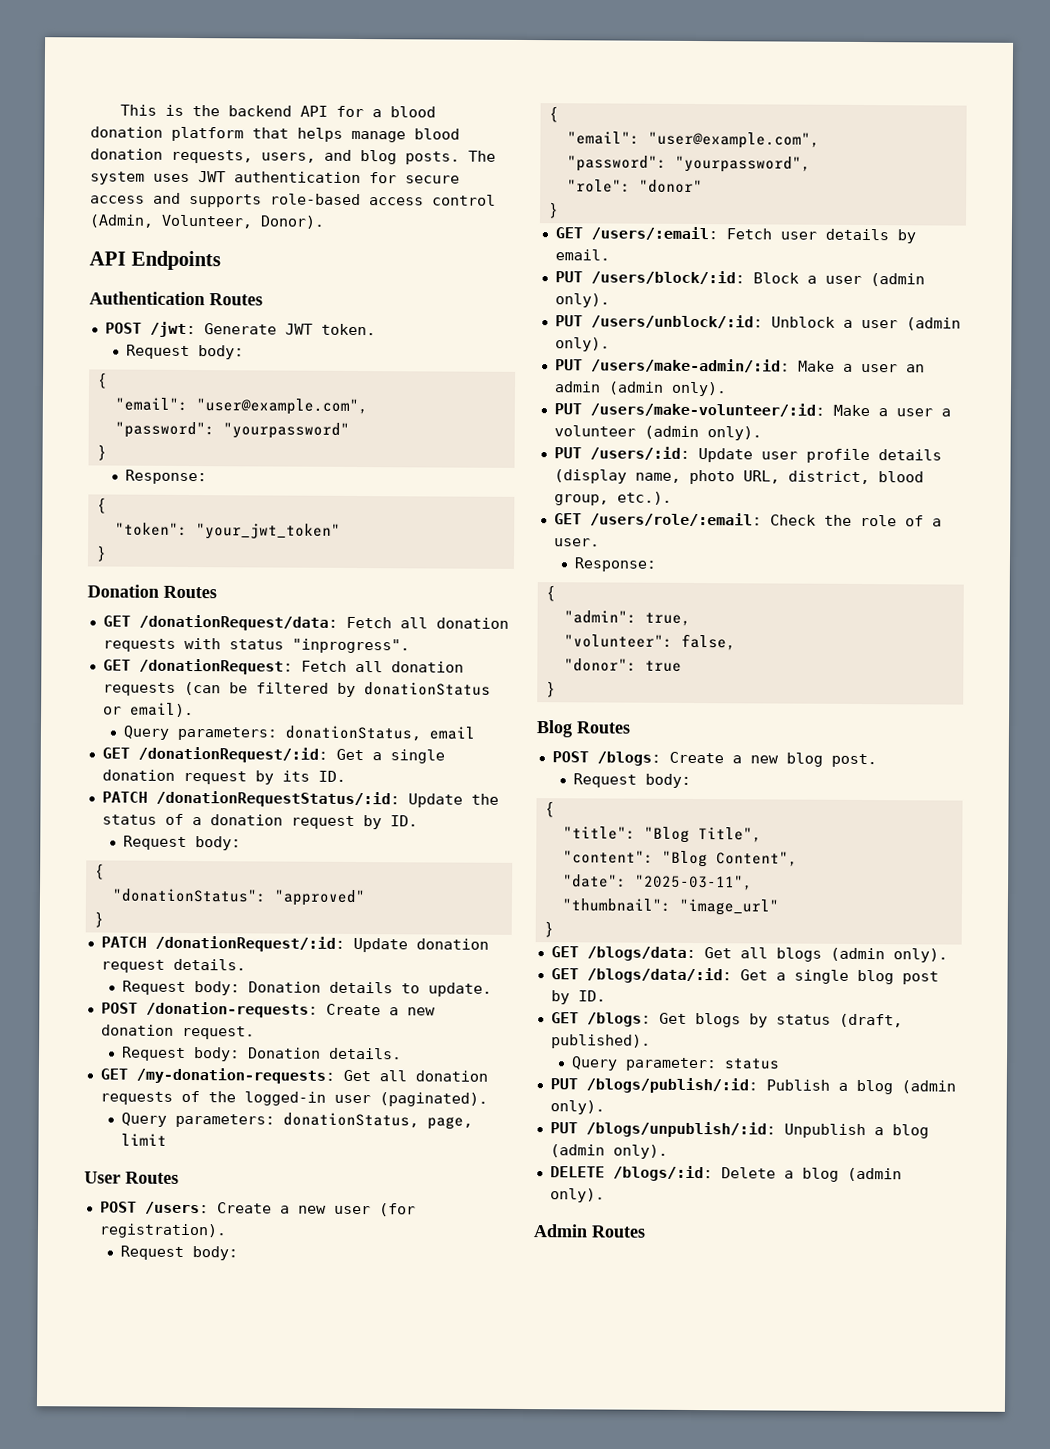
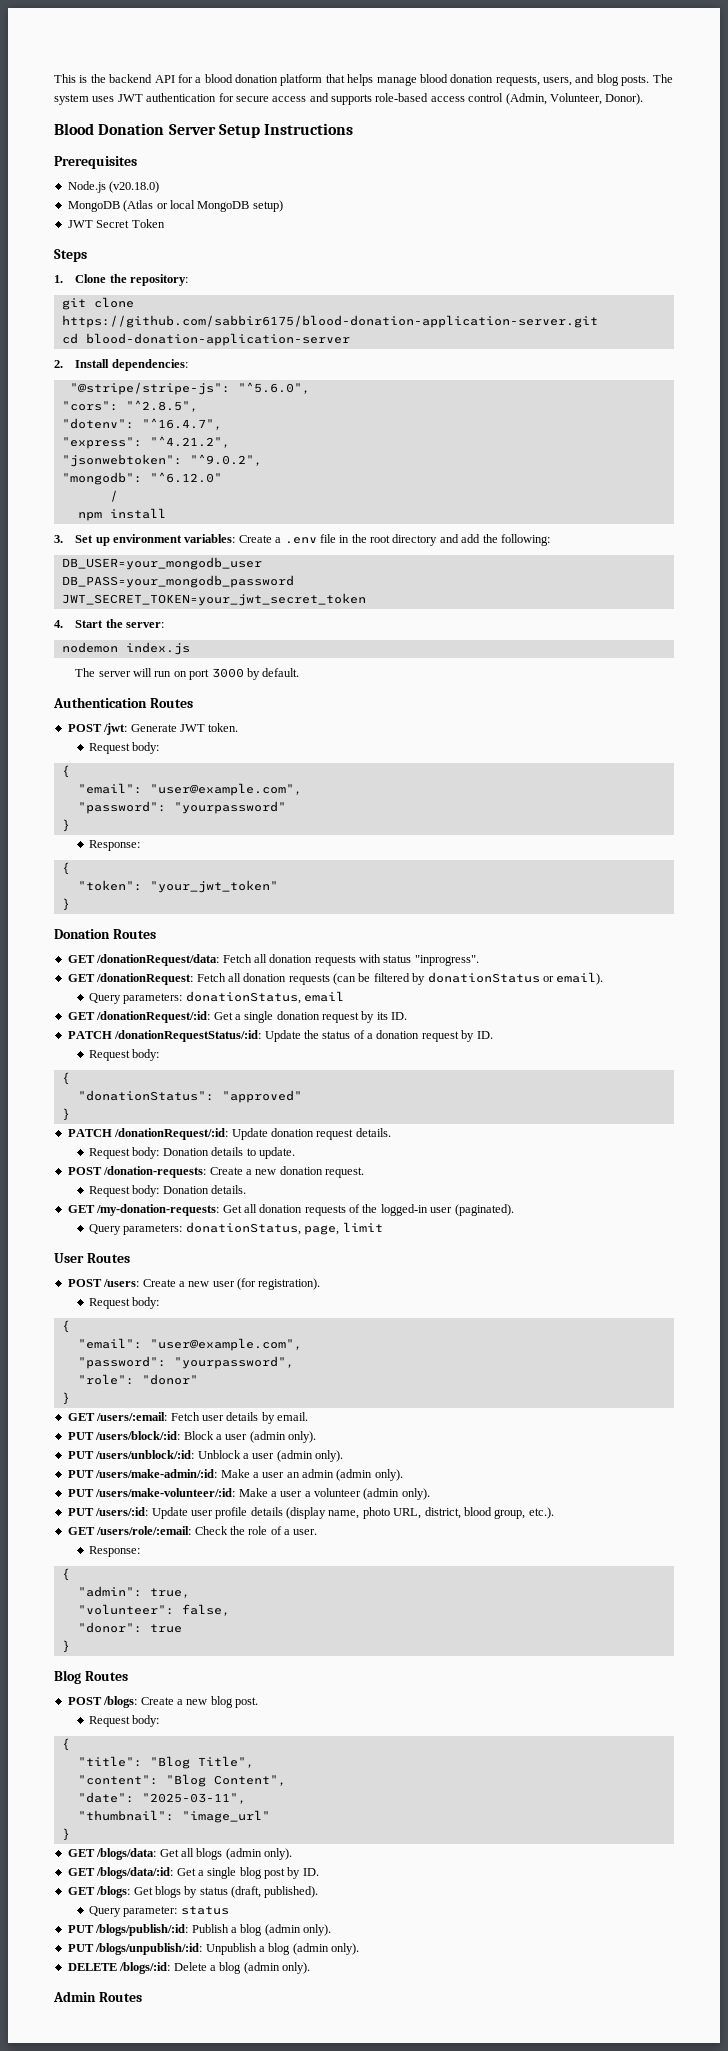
- API Endpoints
+ Blood Donation Server Setup Instructions
+ Prerequisites
+ Node.js (v20.18.0)
+ MongoDB (Atlas or local MongoDB setup)
+ JWT Secret Token
+ Steps
+ 1. Clone the repository:
+ git clone https://github.com/sabbir6175/blood-donation-application-server.git
+ cd blood-donation-application-server
+ 2. Install dependencies:
+ "@stripe/stripe-js": "^5.6.0",
+ "cors": "^2.8.5",
+ "dotenv": "^16.4.7",
+ "express": "^4.21.2",
+ "jsonwebtoken": "^9.0.2",
+ "mongodb": "^6.12.0"
+ /
+ npm install
+ 3. Set up environment variables: Create a .env file in the root directory and add the following:
+ DB_USER=your_mongodb_user
+ DB_PASS=your_mongodb_password
+ JWT_SECRET_TOKEN=your_jwt_secret_token
+ 4. Start the server:
+ nodemon index.js
+ The server will run on port 3000 by default.

